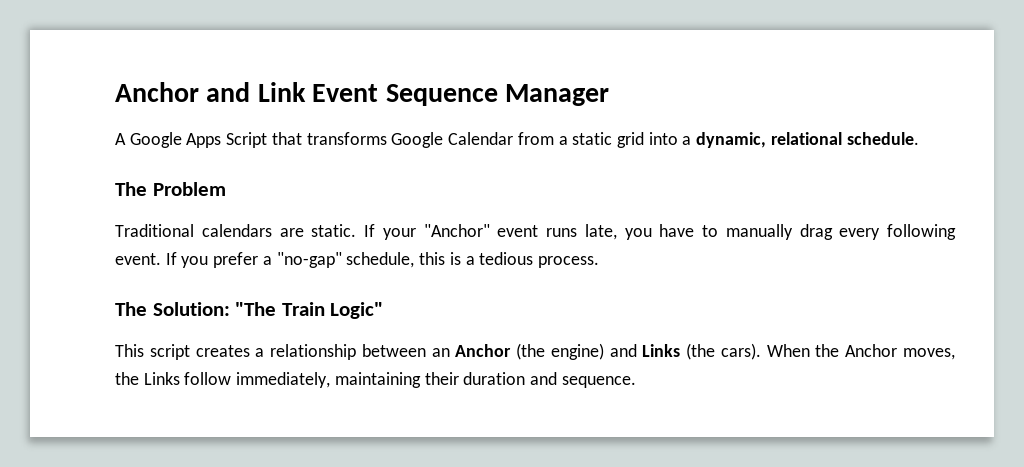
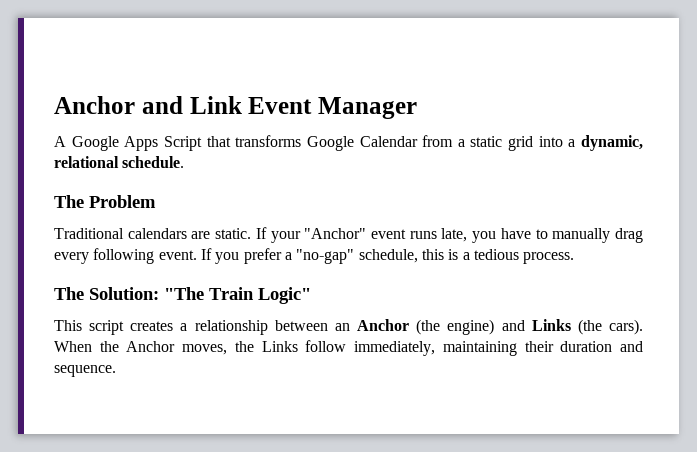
- Anchor and Link Event Sequence Manager
+ Anchor and Link Event Manager

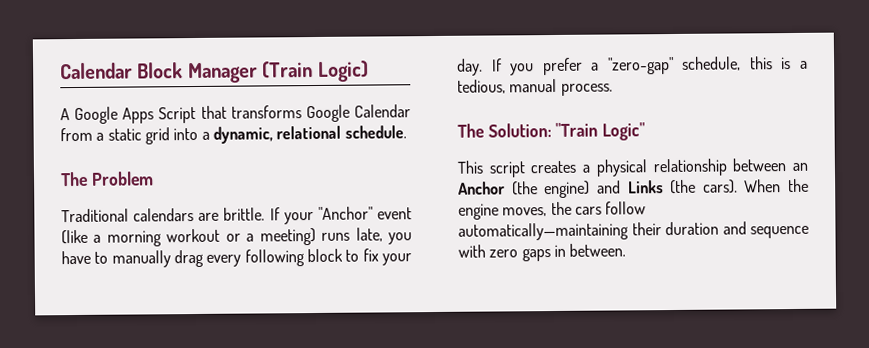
- Anchor and Link Event Manager
+ Calendar Block Manager (Train Logic)
- Traditional calendars are static.
+ Traditional calendars are brittle.
- If your "Anchor" event runs late, you have to manually drag every following event.
+ If your "Anchor" event (like a morning workout or a meeting) runs late, you have to manually drag every following block to fix your day.
- If you prefer a "no-gap" schedule, this is a tedious process.
+ If you prefer a "zero-gap" schedule, this is a tedious, manual process.
- The Solution: "The Train Logic"
+ The Solution: "Train Logic"
- This script creates a relationship between an Anchor (the engine) and Links (the cars).
+ This script creates a physical relationship between an Anchor (the engine) and Links (the cars).
- When the Anchor moves, the Links follow immediately, maintaining their duration and sequence.
+ When the engine moves, the cars follow automatically—maintaining their duration and sequence with zero gaps in between.

